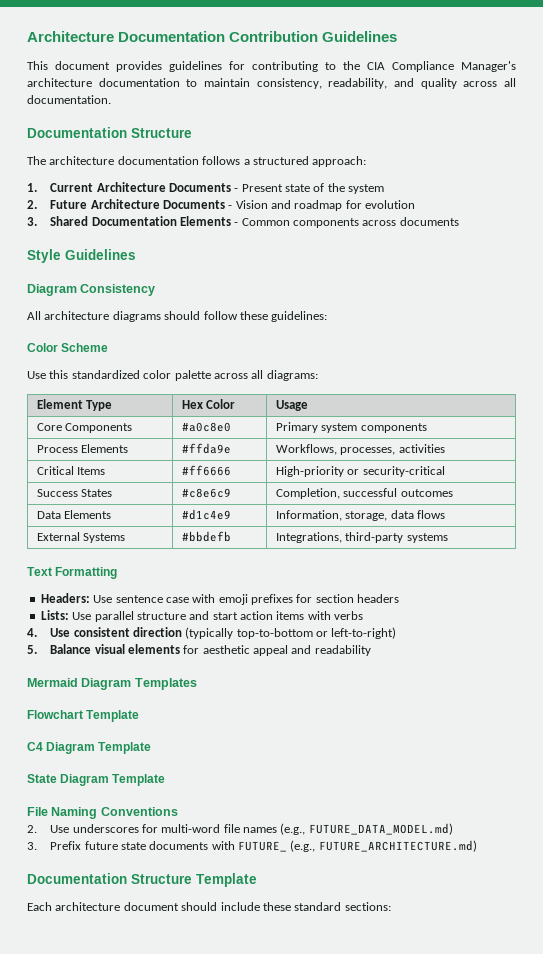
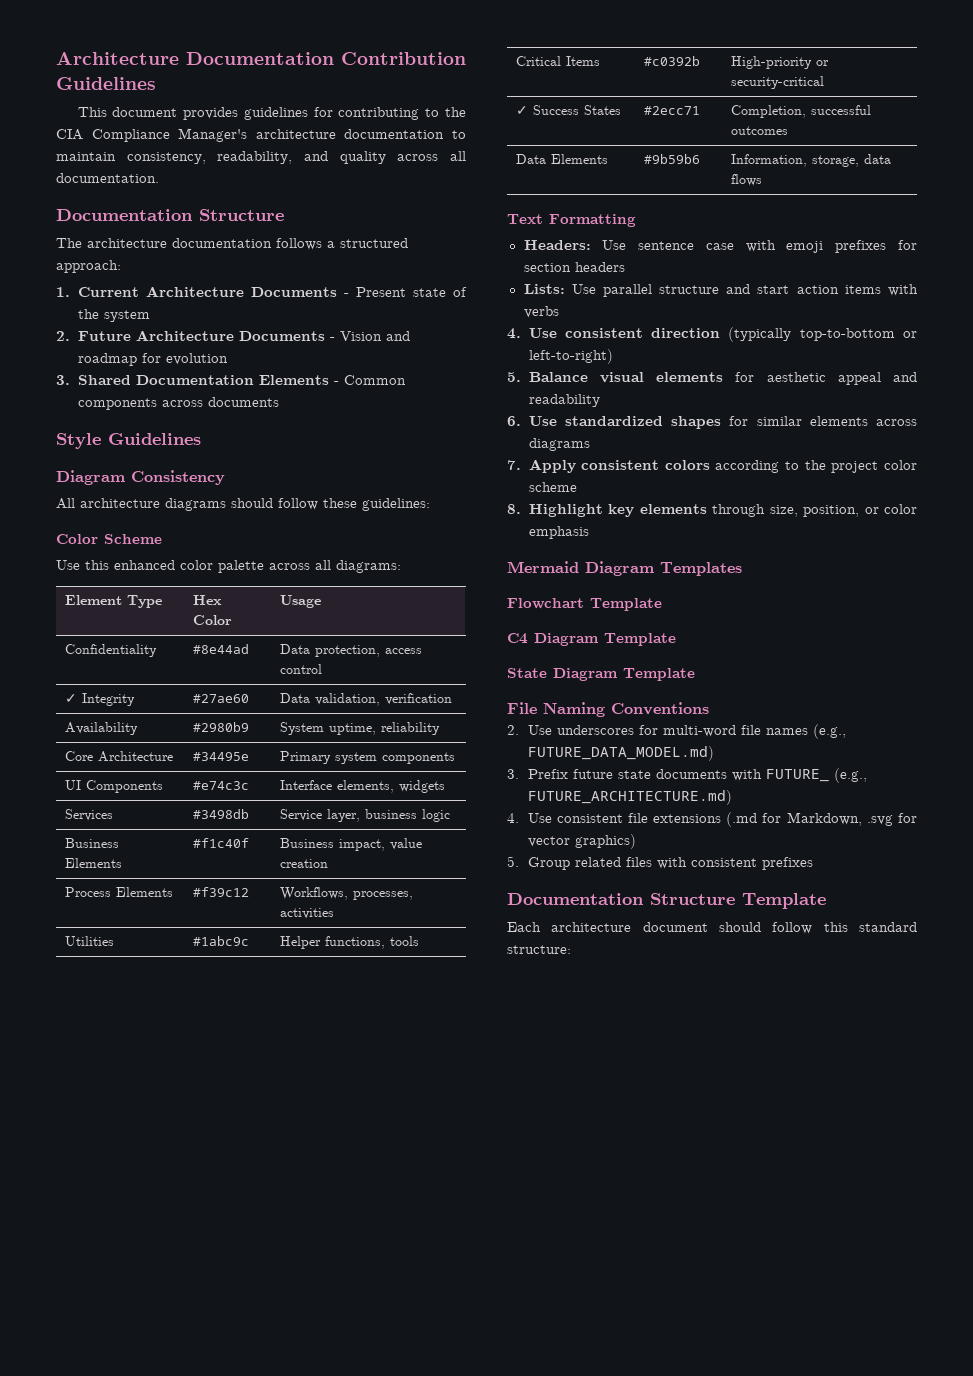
- Use this standardized color palette across all diagrams:
+ Use this enhanced color palette across all diagrams:
+ Confidentiality | #8e44ad | Data protection, access control
+ ✓ Integrity | #27ae60 | Data validation, verification
+ Availability | #2980b9 | System uptime, reliability
- Core Components | #a0c8e0 | Primary system components
+ Core Architecture | #34495e | Primary system components
+ UI Components | #e74c3c | Interface elements, widgets
+ Services | #3498db | Service layer, business logic
+ Business Elements | #f1c40f | Business impact, value creation
- Process Elements | #ffda9e | Workflows, processes, activities
+ Process Elements | #f39c12 | Workflows, processes, activities
+ Utilities | #1abc9c | Helper functions, tools
- Critical Items | #ff6666 | High-priority or security-critical
+ Critical Items | #c0392b | High-priority or security-critical
- Success States | #c8e6c9 | Completion, successful outcomes
+ ✓ Success States | #2ecc71 | Completion, successful outcomes
- Data Elements | #d1c4e9 | Information, storage, data flows
+ Data Elements | #9b59b6 | Information, storage, data flows
- External Systems | #bbdefb | Integrations, third-party systems
+ 6. Use standardized shapes for similar elements across diagrams
+ 7. Apply consistent colors according to the project color scheme
+ 8. Highlight key elements through size, position, or color emphasis
+ 4. Use consistent file extensions (.md for Markdown, .svg for vector graphics)
+ 5. Group related files with consistent prefixes
- Each architecture document should include these standard sections:
+ Each architecture document should follow this standard structure:

